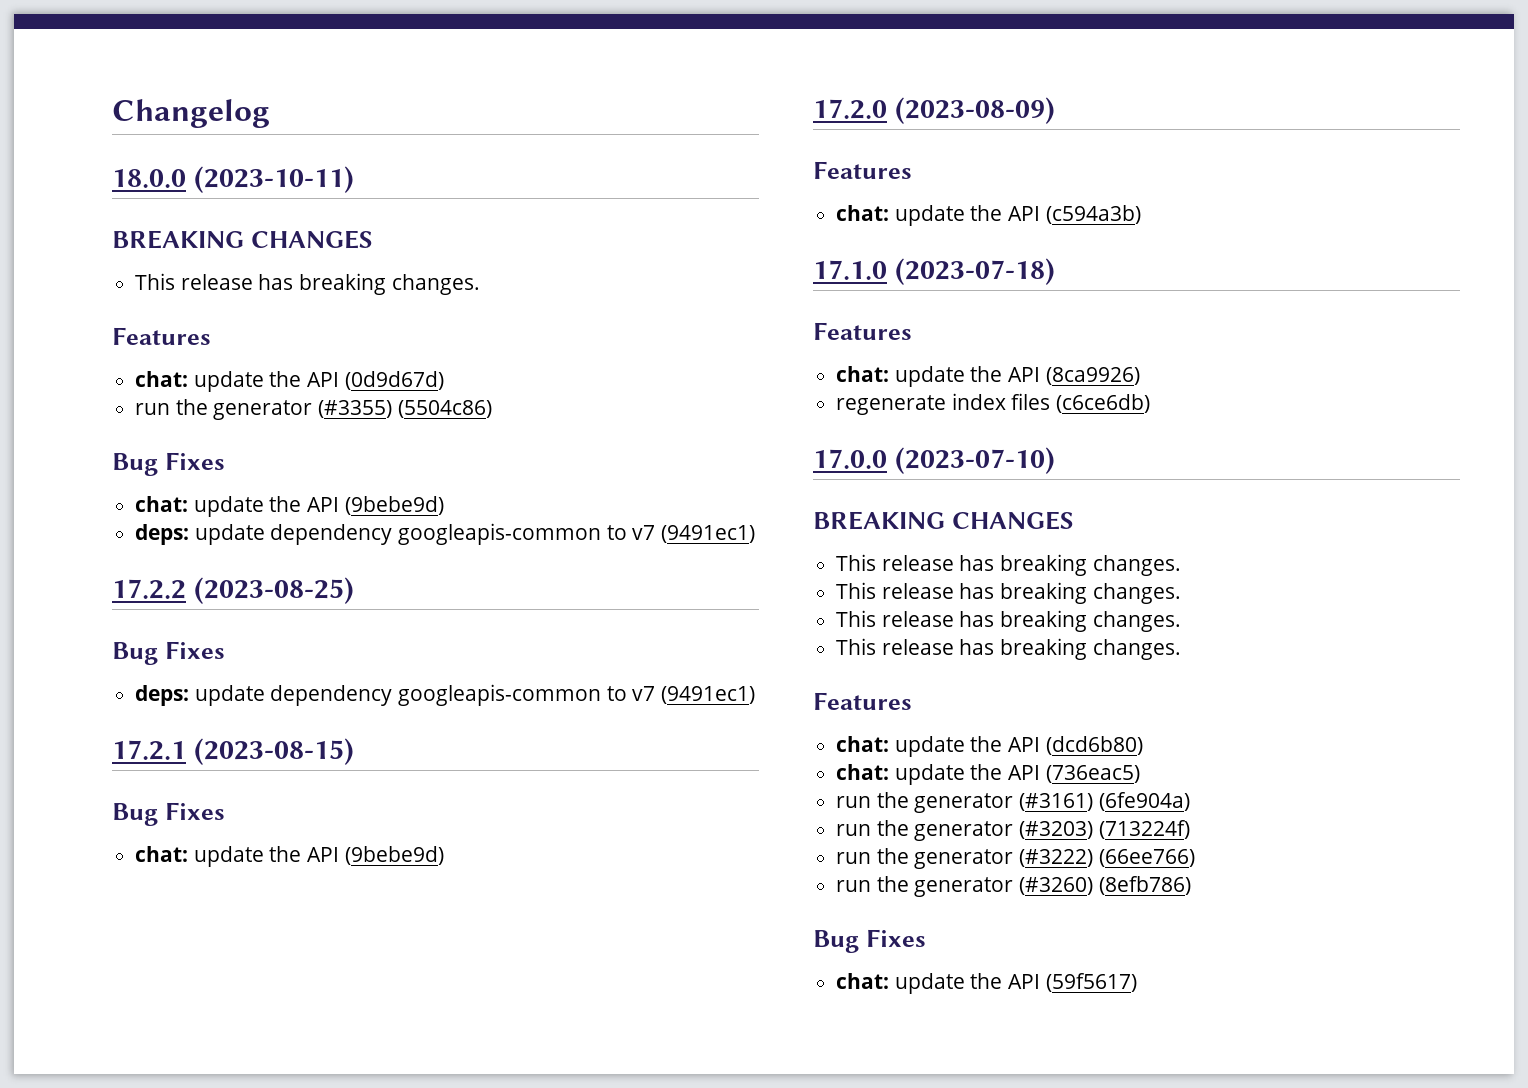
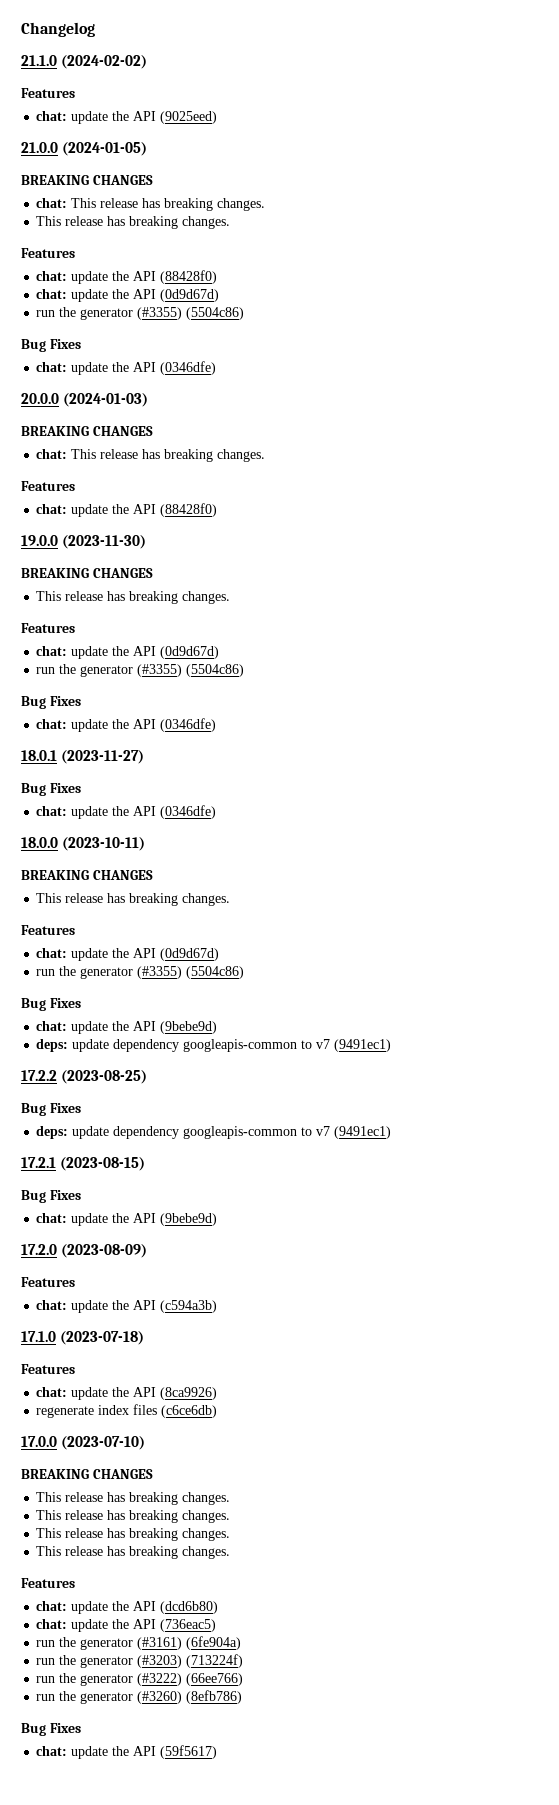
+ 21.1.0 (2024-02-02)
+ Features
+ chat: update the API (9025eed)
+ 21.0.0 (2024-01-05)
+ BREAKING CHANGES
+ chat: This release has breaking changes.
+ This release has breaking changes.
+ Features
+ chat: update the API (88428f0)
+ chat: update the API (0d9d67d)
+ run the generator (#3355) (5504c86)
+ Bug Fixes
+ chat: update the API (0346dfe)
+ 20.0.0 (2024-01-03)
+ BREAKING CHANGES
+ chat: This release has breaking changes.
+ Features
+ chat: update the API (88428f0)
+ 19.0.0 (2023-11-30)
+ BREAKING CHANGES
+ This release has breaking changes.
+ Features
+ chat: update the API (0d9d67d)
+ run the generator (#3355) (5504c86)
+ Bug Fixes
+ chat: update the API (0346dfe)
+ 18.0.1 (2023-11-27)
+ Bug Fixes
+ chat: update the API (0346dfe)

